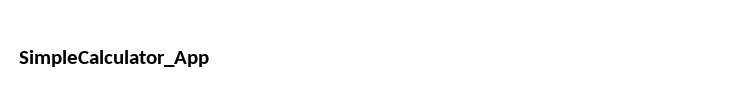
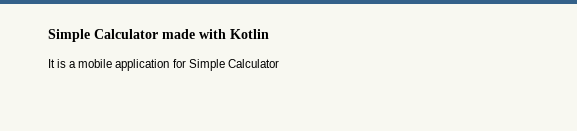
- SimpleCalculator_App
+ Simple Calculator made with Kotlin
+ It is a mobile application for Simple Calculator

